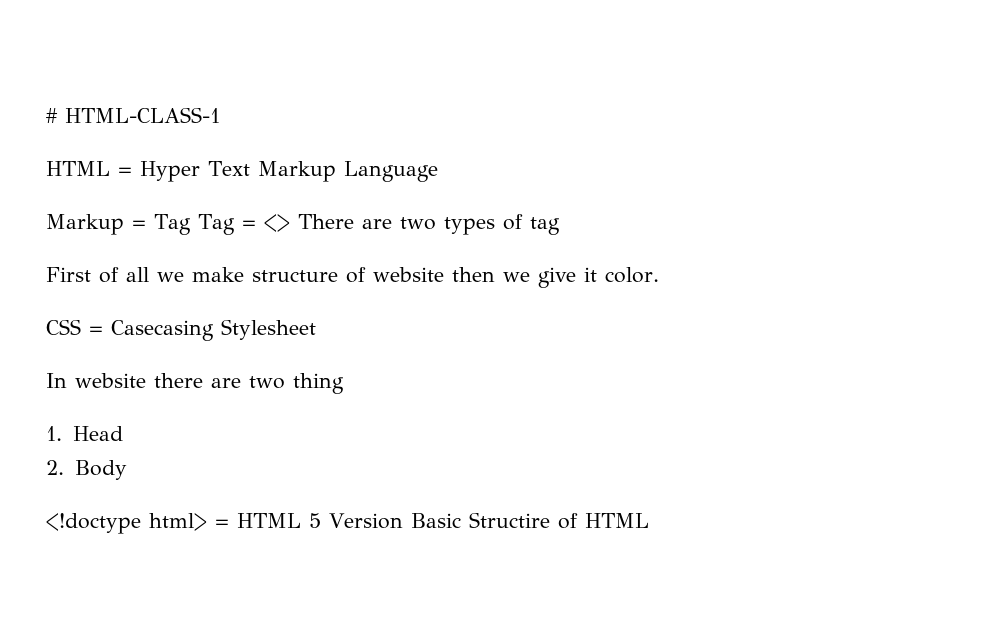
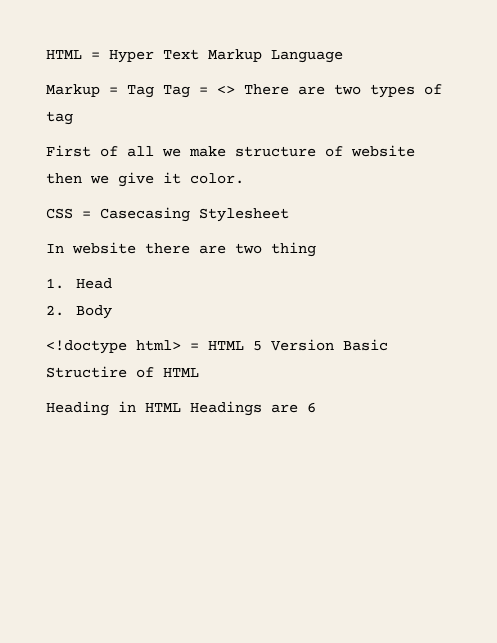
- # HTML-CLASS-1
+ Heading in HTML Headings are 6

